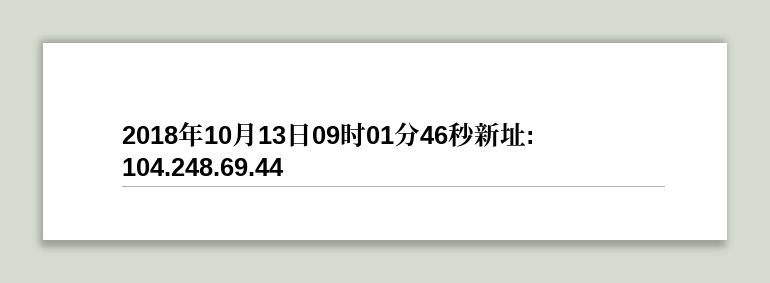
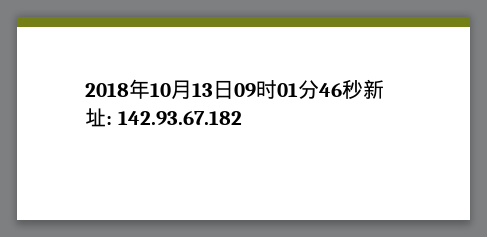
- 2018年10月13日09时01分46秒新址: 104.248.69.44
+ 2018年10月13日09时01分46秒新址: 142.93.67.182

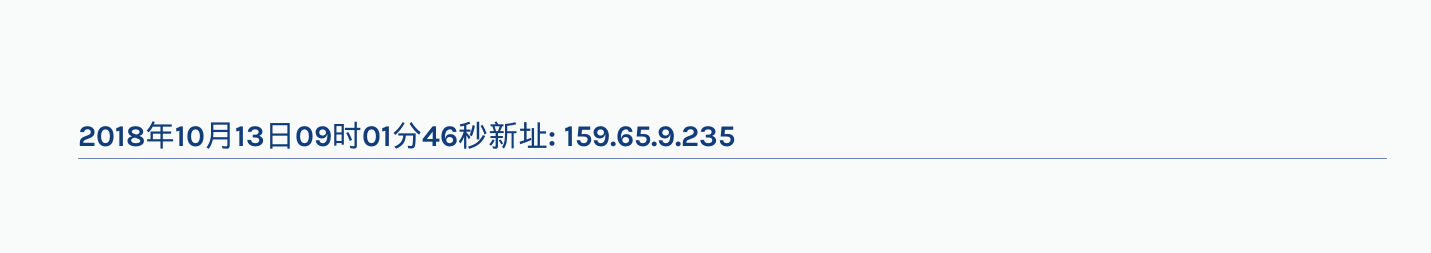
- 2018年10月13日09时01分46秒新址: 142.93.67.182
+ 2018年10月13日09时01分46秒新址: 159.65.9.235

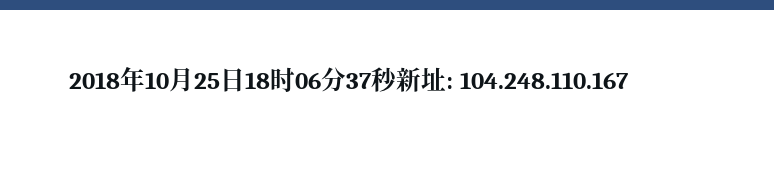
- 2018年10月13日09时01分46秒新址: 159.65.9.235
+ 2018年10月25日18时06分37秒新址: 104.248.110.167

